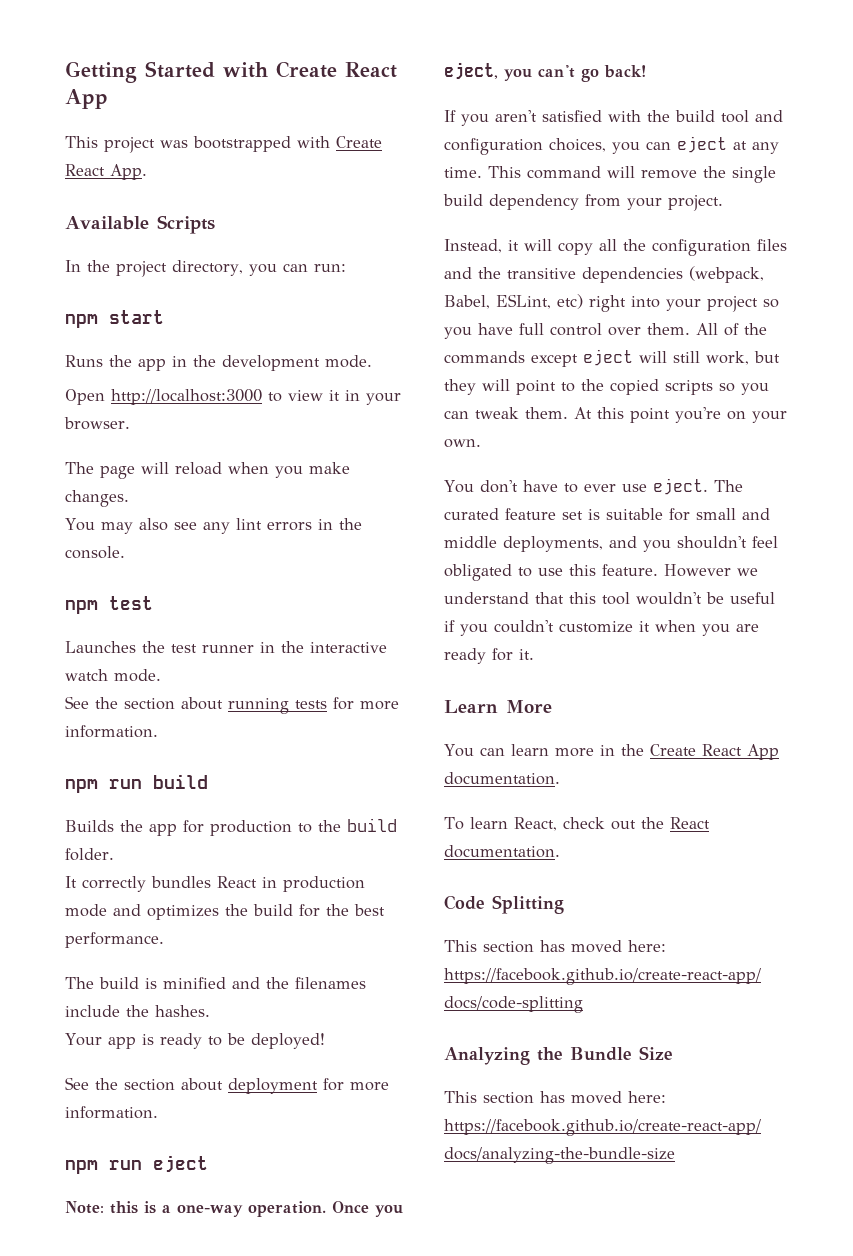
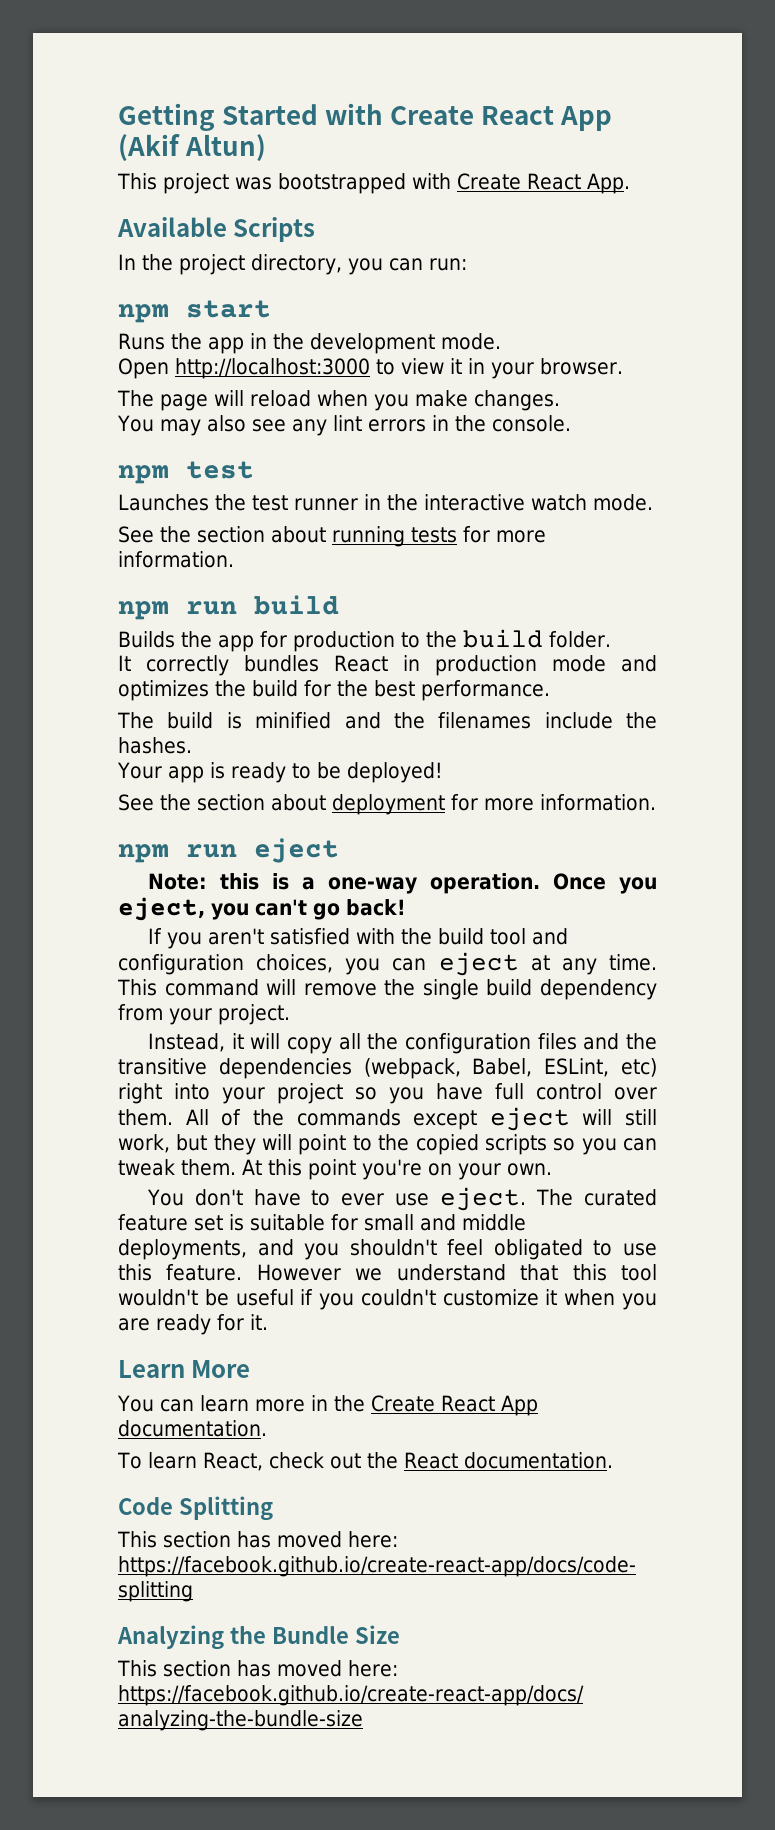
- Getting Started with Create React App
+ Getting Started with Create React App (Akif Altun)

